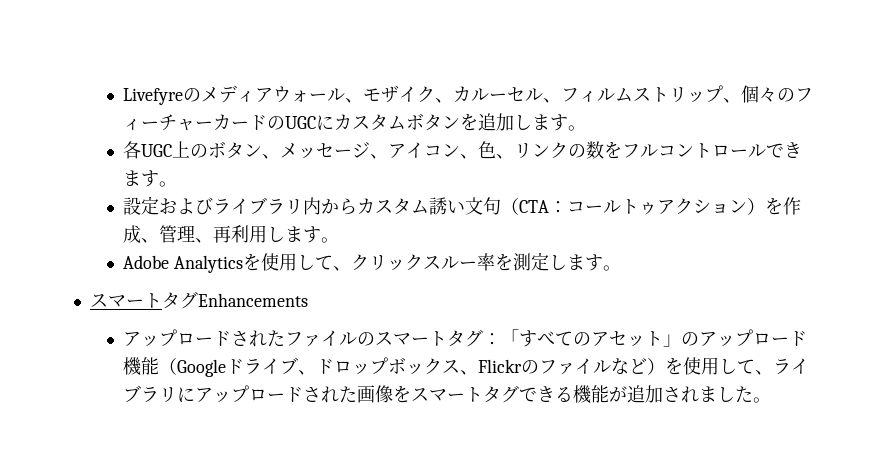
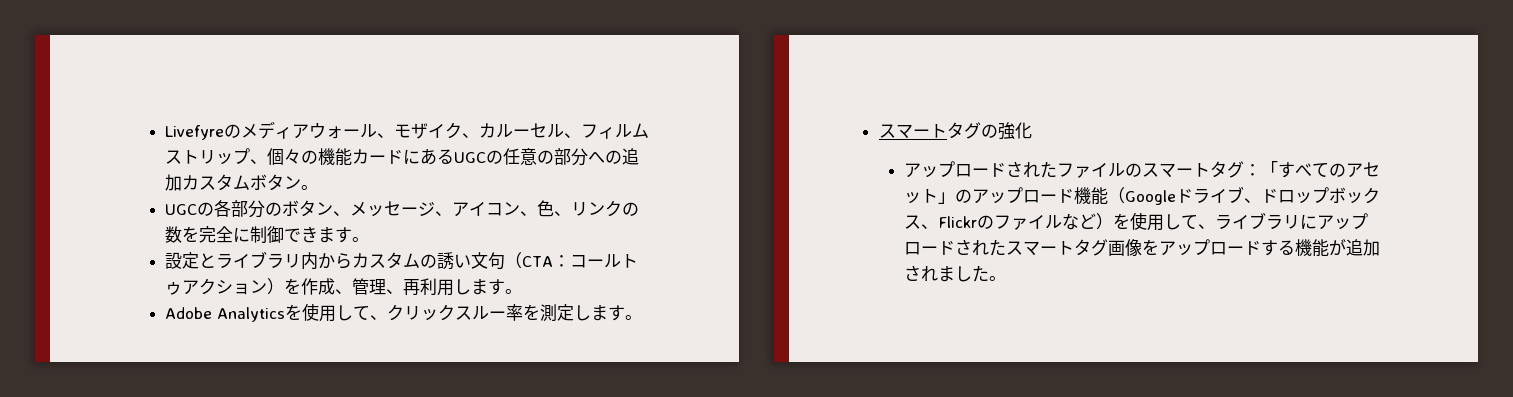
- Livefyreのメディアウォール、モザイク、カルーセル、フィルムストリップ、個々のフィーチャーカードのUGCにカスタムボタンを追加します。
- 各UGC上のボタン、メッセージ、アイコン、色、リンクの数をフルコントロールできます。
+ Livefyreのメディアウォール、モザイク、カルーセル、フィルムストリップ、個々の機能カードにあるUGCの任意の部分への追加カスタムボタン。
+ UGCの各部分のボタン、メッセージ、アイコン、色、リンクの数を完全に制御できます。
- 設定およびライブラリ内からカスタム誘い文句（CTA：コールトゥアクション）を作成、管理、再利用します。
+ 設定とライブラリ内からカスタムの誘い文句（CTA：コールトゥアクション）を作成、管理、再利用します。
- スマートタグEnhancements
+ スマートタグの強化
- アップロードされたファイルのスマートタグ：「すべてのアセット」のアップロード機能（Googleドライブ、ドロップボックス、Flickrのファイルなど）を使用して、ライブラリにアップロードされた画像をスマートタグできる機能が追加されました。
+ アップロードされたファイルのスマートタグ：「すべてのアセット」のアップロード機能（Googleドライブ、ドロップボックス、Flickrのファイルなど）を使用して、ライブラリにアップロードされたスマートタグ画像をアップロードする機能が追加されました。

